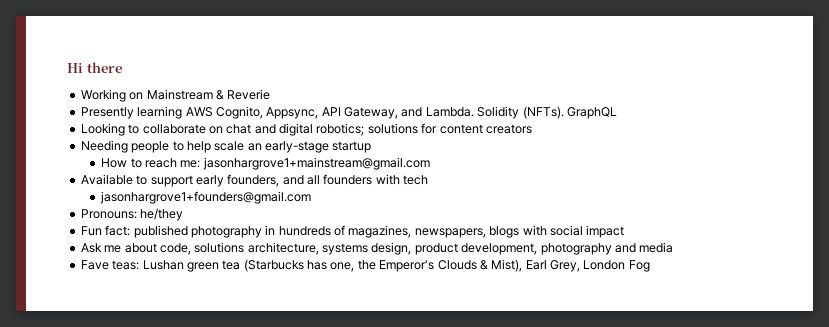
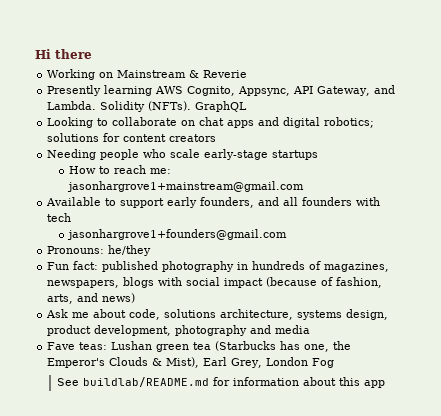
- Looking to collaborate on chat and digital robotics; solutions for content creators
+ Looking to collaborate on chat apps and digital robotics; solutions for content creators
- Needing people to help scale an early-stage startup
+ Needing people who scale early-stage startups
- Fun fact: published photography in hundreds of magazines, newspapers, blogs with social impact
+ Fun fact: published photography in hundreds of magazines, newspapers, blogs with social impact (because of fashion, arts, and news)
+ See buildlab/README.md for information about this app

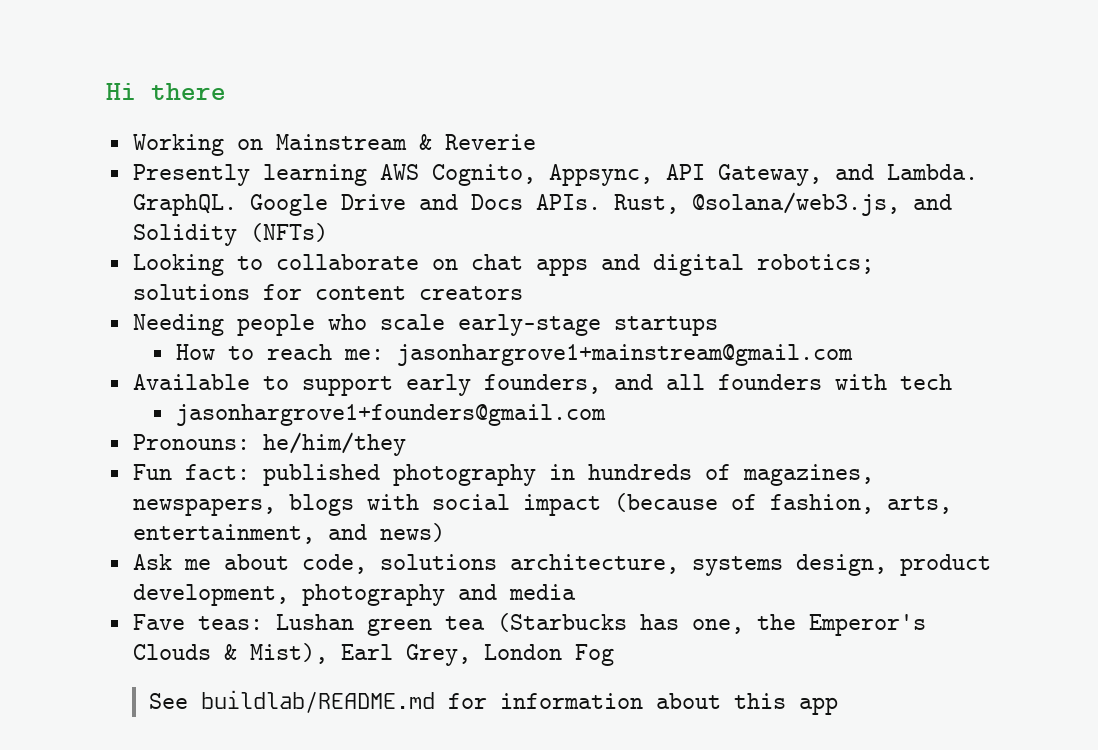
- Solidity (NFTs). GraphQL
+ GraphQL. Google Drive and Docs APIs. Rust, @solana/web3.js, and Solidity (NFTs)
- Pronouns: he/they
+ Pronouns: he/him/they
- Fun fact: published photography in hundreds of magazines, newspapers, blogs with social impact (because of fashion, arts, and news)
+ Fun fact: published photography in hundreds of magazines, newspapers, blogs with social impact (because of fashion, arts, entertainment, and news)

